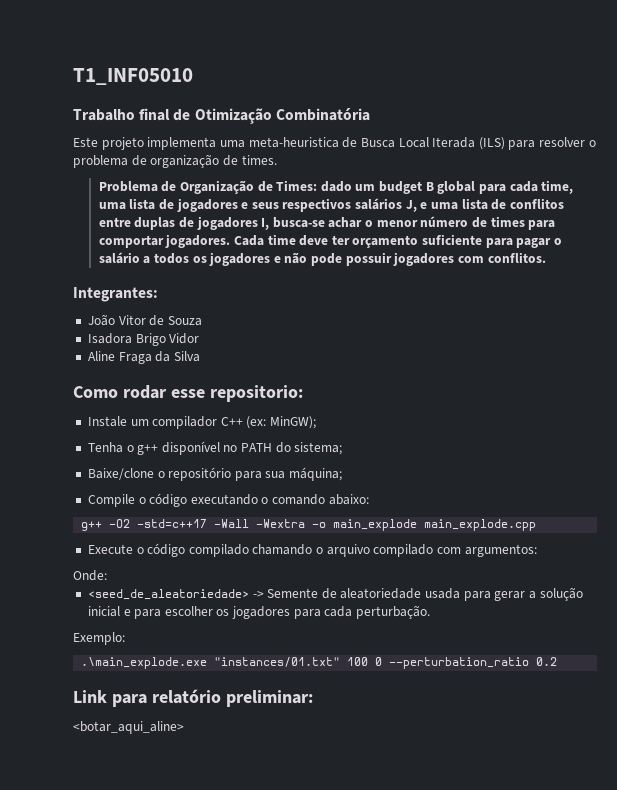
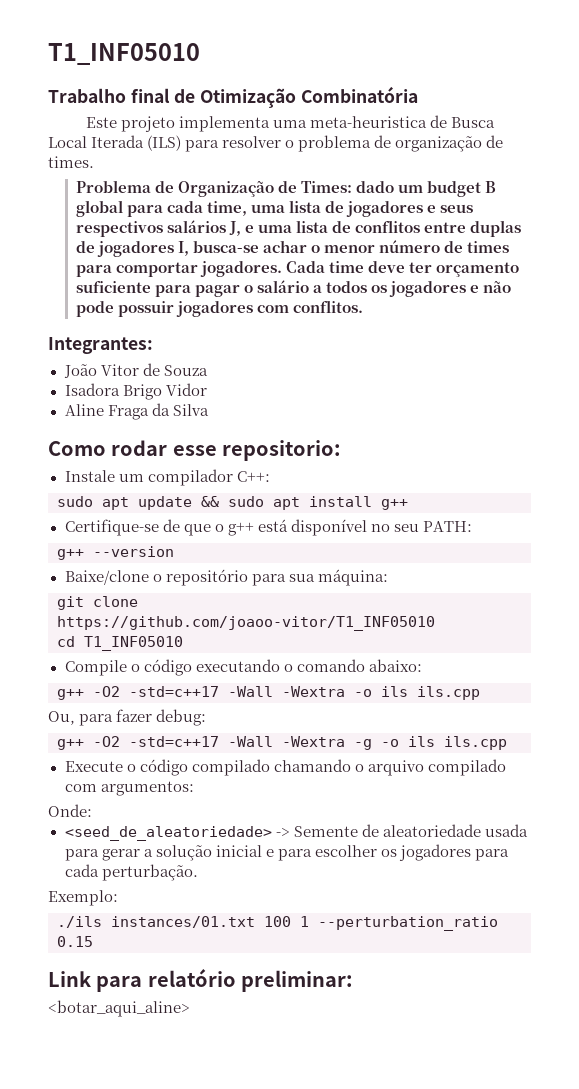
- Instale um compilador C++ (ex: MinGW);
- Tenha o g++ disponível no PATH do sistema;
+ Instale um compilador C++:
+ sudo apt update && sudo apt install g++
+ Certifique-se de que o g++ está disponível no seu PATH:
+ g++ --version
- Baixe/clone o repositório para sua máquina;
+ Baixe/clone o repositório para sua máquina:
+ git clone https://github.com/joaoo-vitor/T1_INF05010
+ cd T1_INF05010
- g++ -O2 -std=c++17 -Wall -Wextra -o main_explode main_explode.cpp
+ g++ -O2 -std=c++17 -Wall -Wextra -o ils ils.cpp
+ Ou, para fazer debug:
+ g++ -O2 -std=c++17 -Wall -Wextra -g -o ils ils.cpp
- .\main_explode.exe "instances/01.txt" 100 0 --perturbation_ratio 0.2
+ ./ils instances/01.txt 100 1 --perturbation_ratio 0.15

